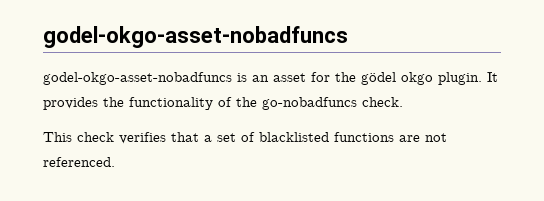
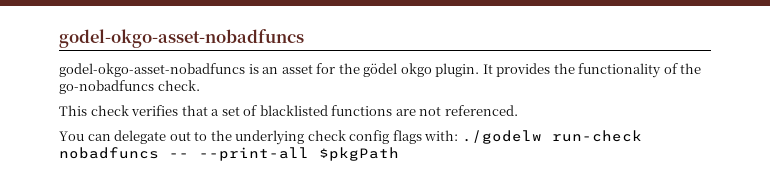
+ You can delegate out to the underlying check config flags with: ./godelw run-check nobadfuncs -- --print-all $pkgPath

